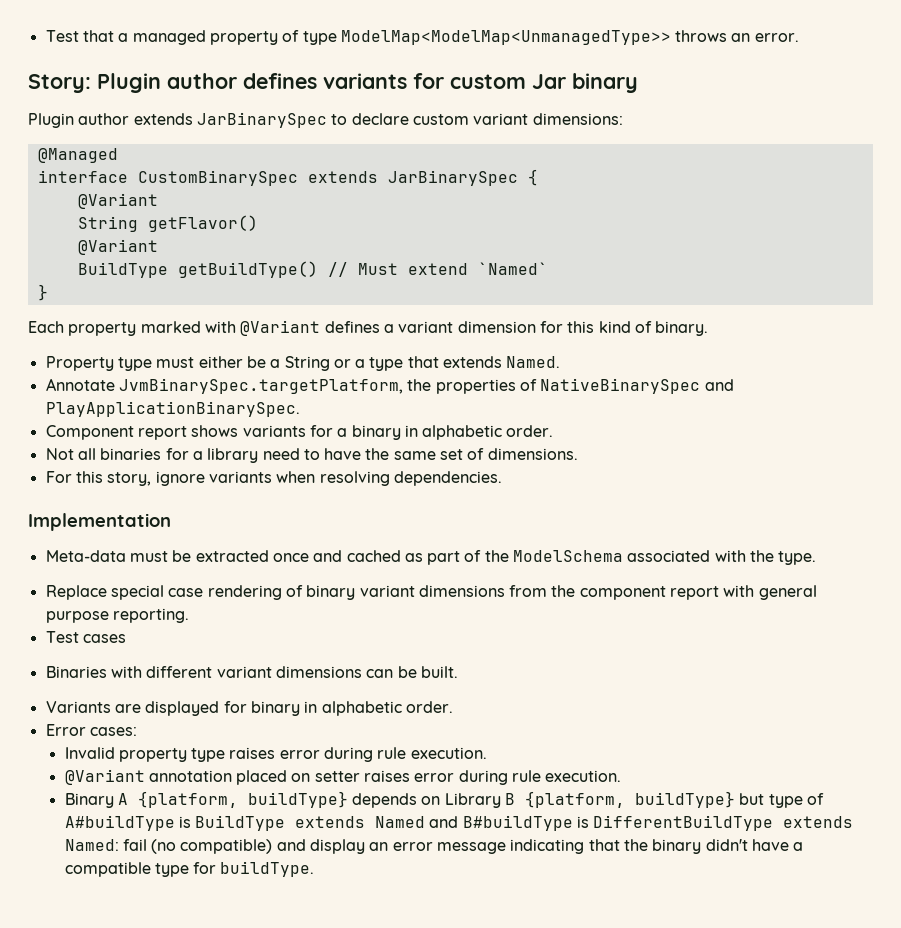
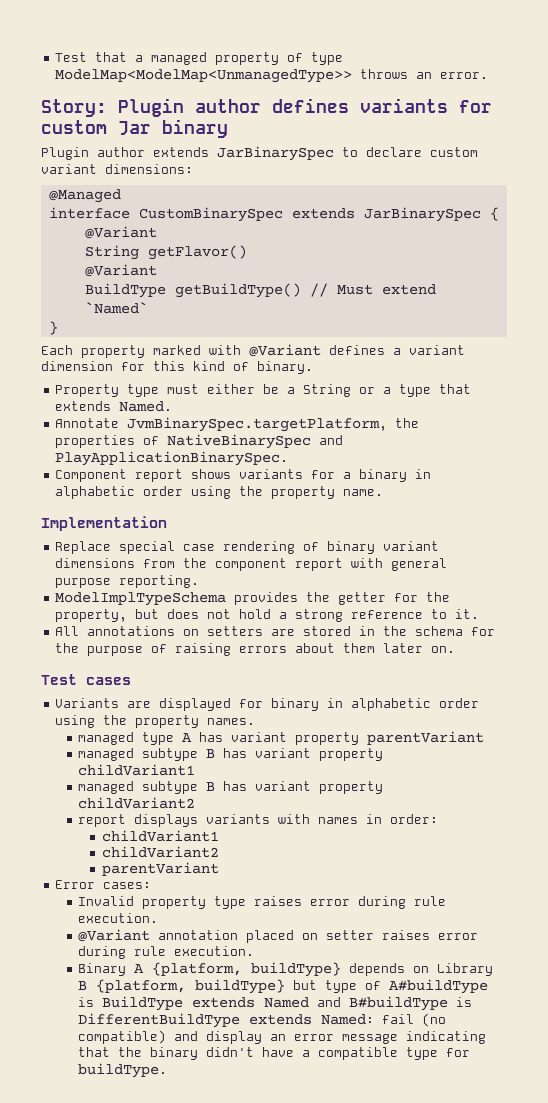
- Component report shows variants for a binary in alphabetic order.
- Not all binaries for a library need to have the same set of dimensions.
- For this story, ignore variants when resolving dependencies.
+ Component report shows variants for a binary in alphabetic order using the property name.
  Implementation
- Meta-data must be extracted once and cached as part of the ModelSchema associated with the type.
+ ModelImplTypeSchema provides the getter for the property, but does not hold a strong reference to it.
+ All annotations on setters are stored in the schema for the purpose of raising errors about them later on.
  Test cases
- Binaries with different variant dimensions can be built.
- Variants are displayed for binary in alphabetic order.
+ Variants are displayed for binary in alphabetic order using the property names.
+ managed type A has variant property parentVariant
+ managed subtype B has variant property childVariant1
+ managed subtype B has variant property childVariant2
+ report displays variants with names in order:
+ childVariant1
+ childVariant2
+ parentVariant

